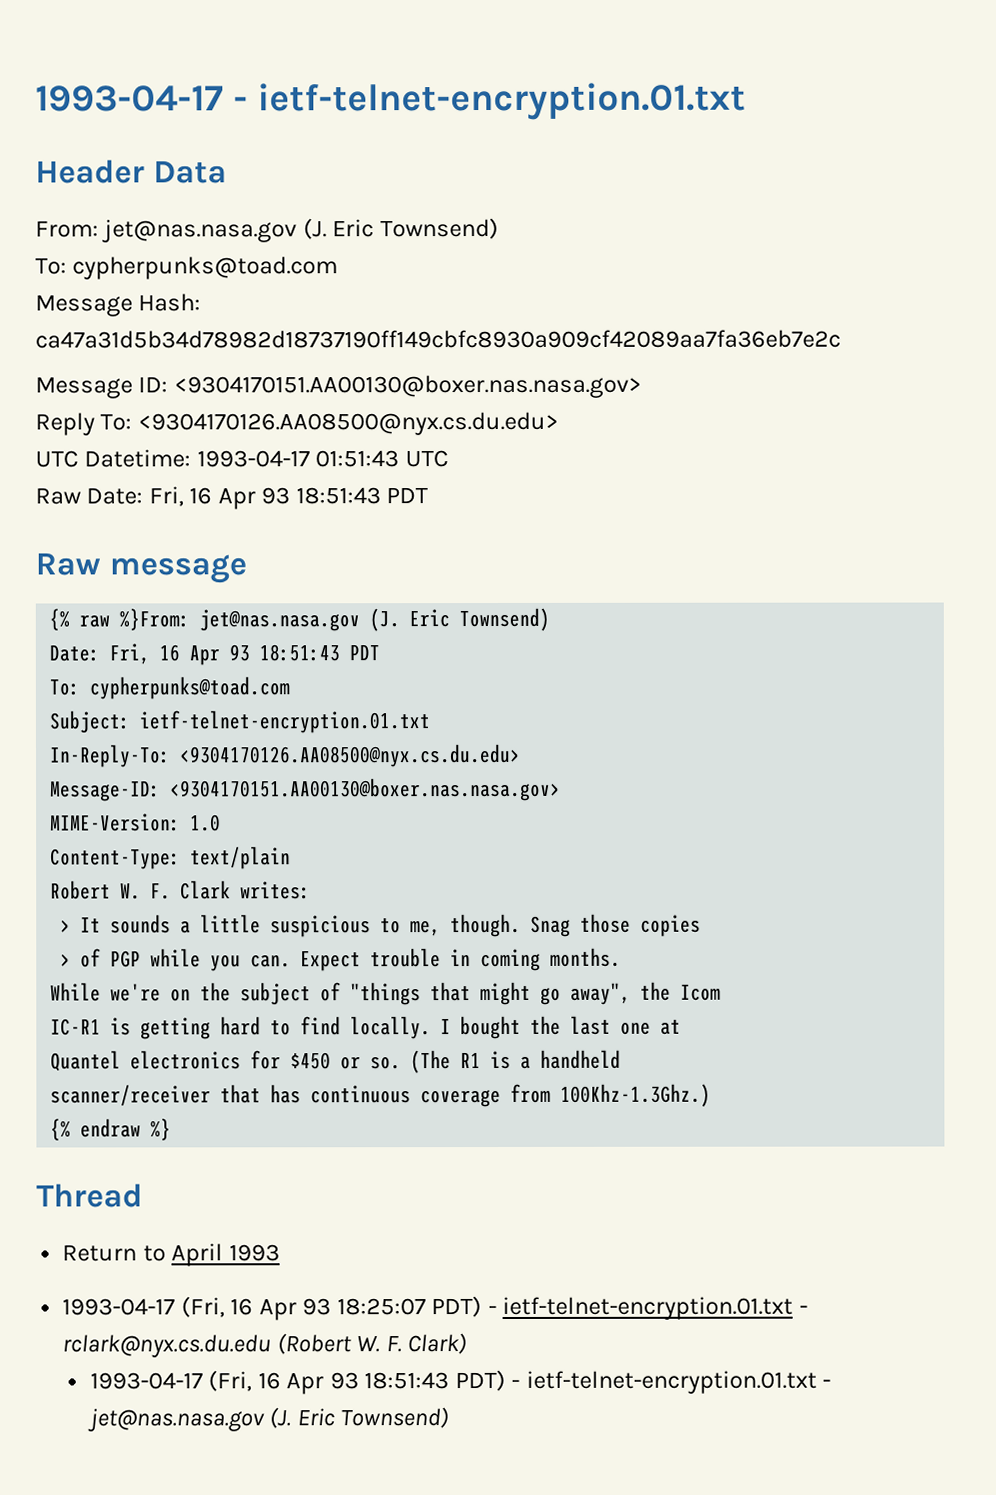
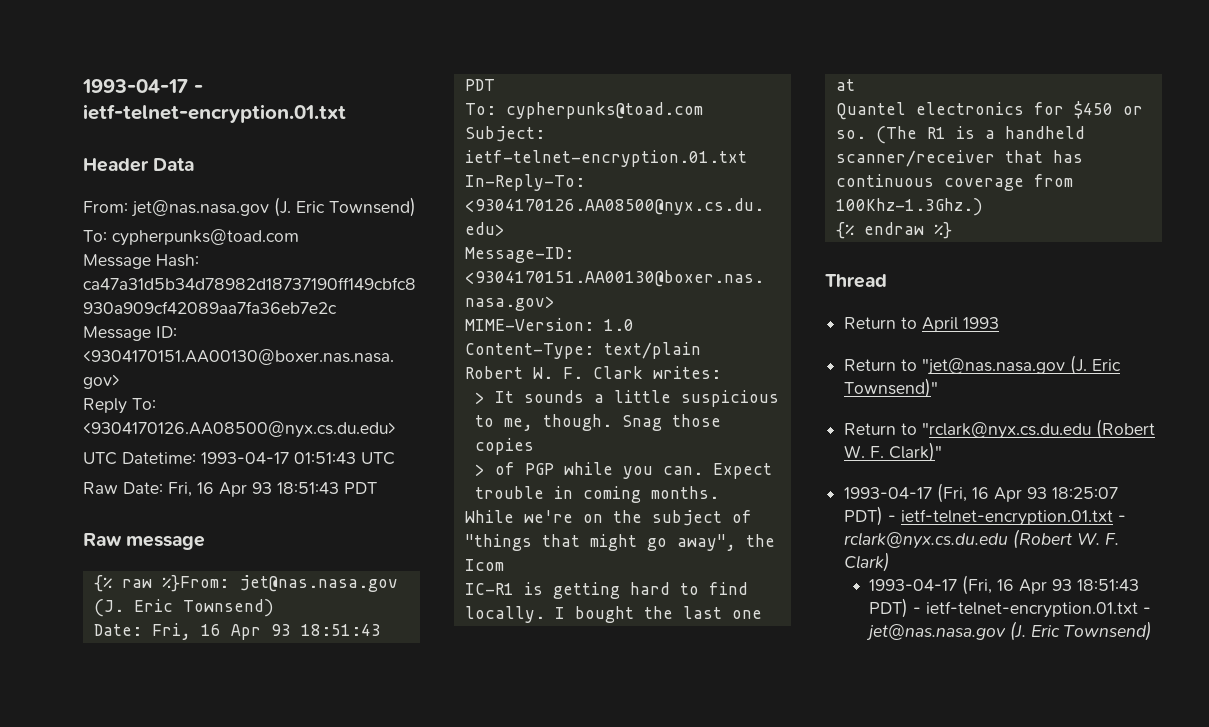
+ Return to "jet@nas.nasa.gov (J. Eric Townsend)"
+ Return to "rclark@nyx.cs.du.edu (Robert W. F. Clark)"

